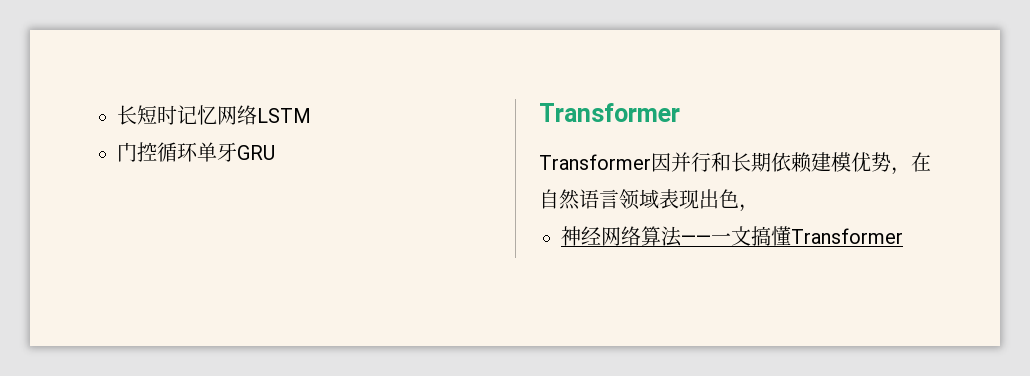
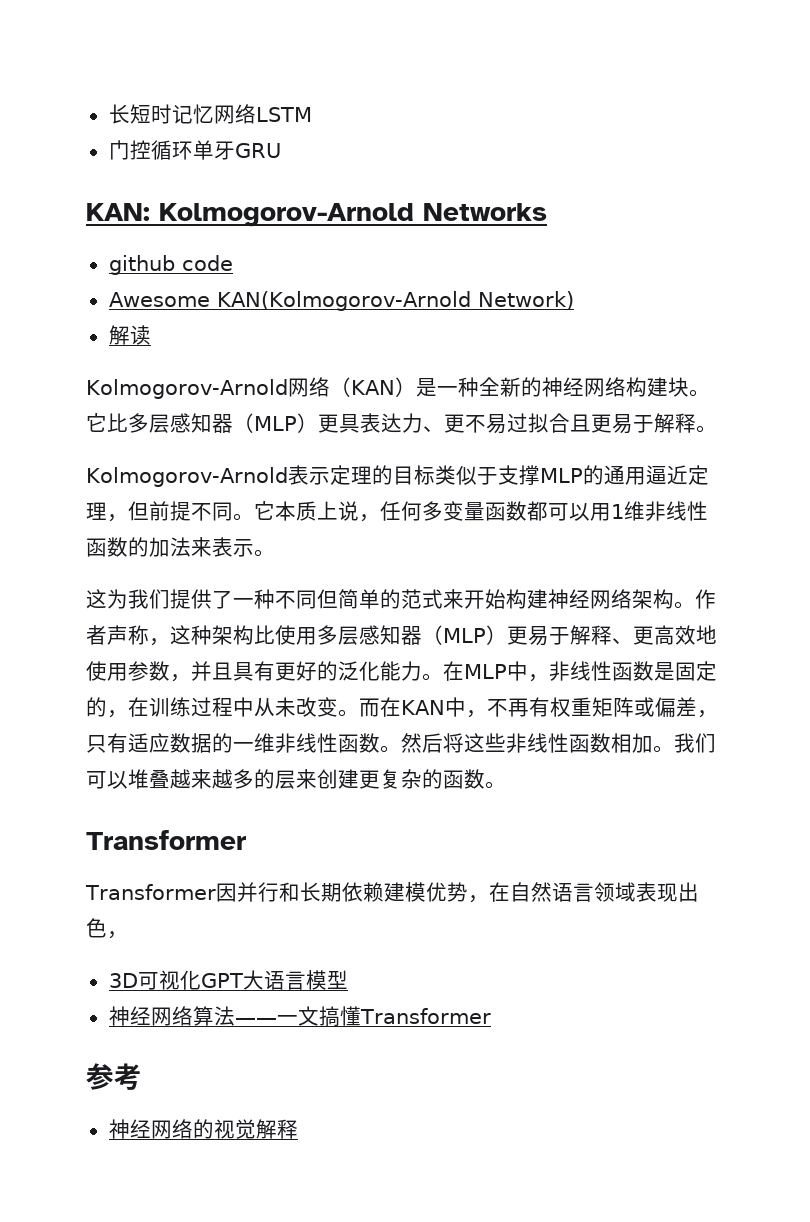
+ KAN: Kolmogorov-Arnold Networks
+ github code
+ Awesome KAN(Kolmogorov-Arnold Network)
+ 解读
+ Kolmogorov-Arnold网络（KAN）是一种全新的神经网络构建块。它比多层感知器（MLP）更具表达力、更不易过拟合且更易于解释。
+ Kolmogorov-Arnold表示定理的目标类似于支撑MLP的通用逼近定理，但前提不同。它本质上说，任何多变量函数都可以用1维非线性函数的加法来表示。
+ 这为我们提供了一种不同但简单的范式来开始构建神经网络架构。作者声称，这种架构比使用多层感知器（MLP）更易于解释、更高效地使用参数，并且具有更好的泛化能力。在MLP中，非线性函数是固定的，在训练过程中从未改变。而在KAN中，不再有权重矩阵或偏差，只有适应数据的一维非线性函数。然后将这些非线性函数相加。我们可以堆叠越来越多的层来创建更复杂的函数。
+ 3D可视化GPT大语言模型
+ 参考
+ 神经网络的视觉解释

